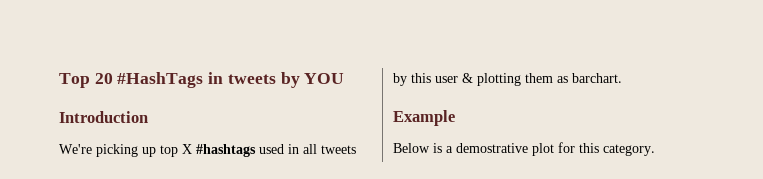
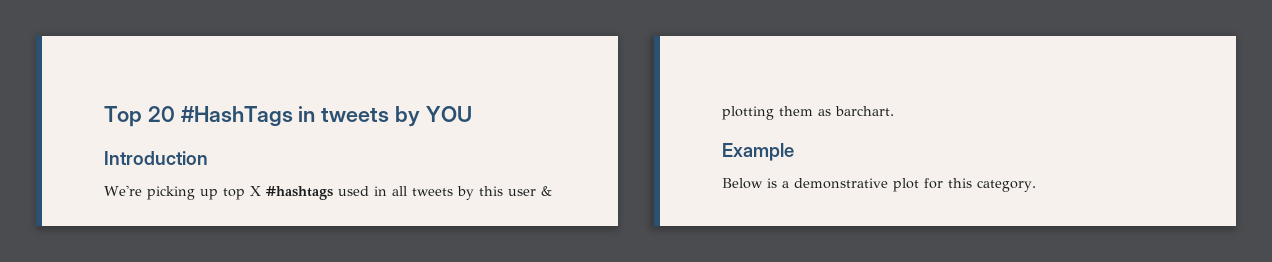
- Below is a demostrative plot for this category.
+ Below is a demonstrative plot for this category.

